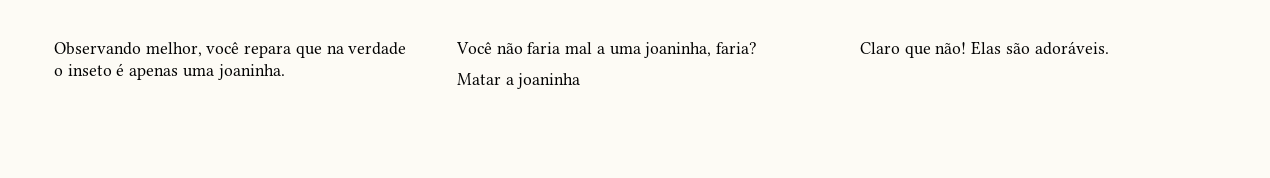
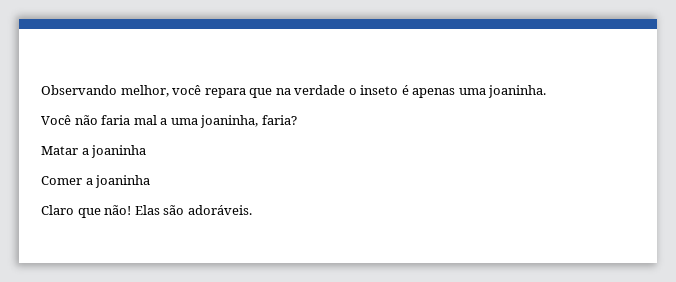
+ Comer a joaninha

